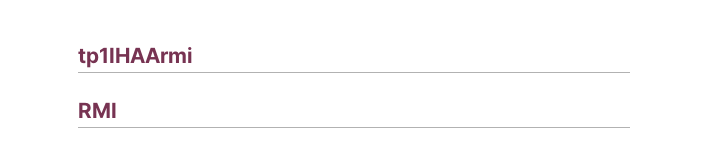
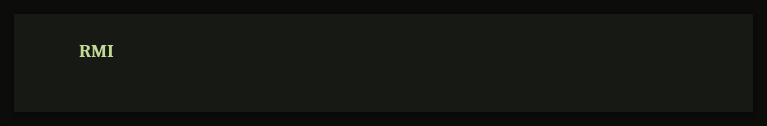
- tp1IHAArmi

